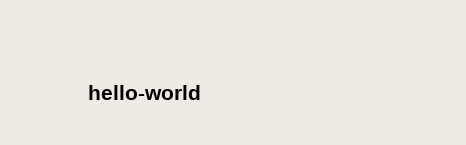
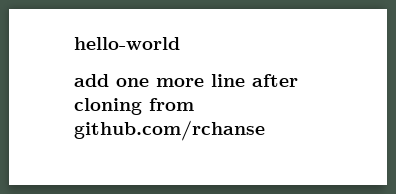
+ add one more line after cloning from github.com/rchanse

